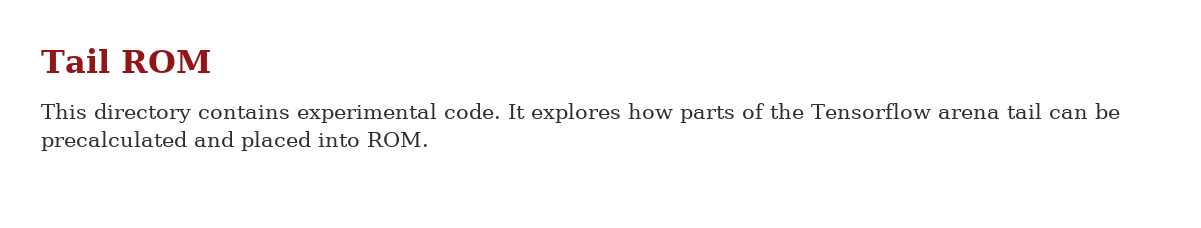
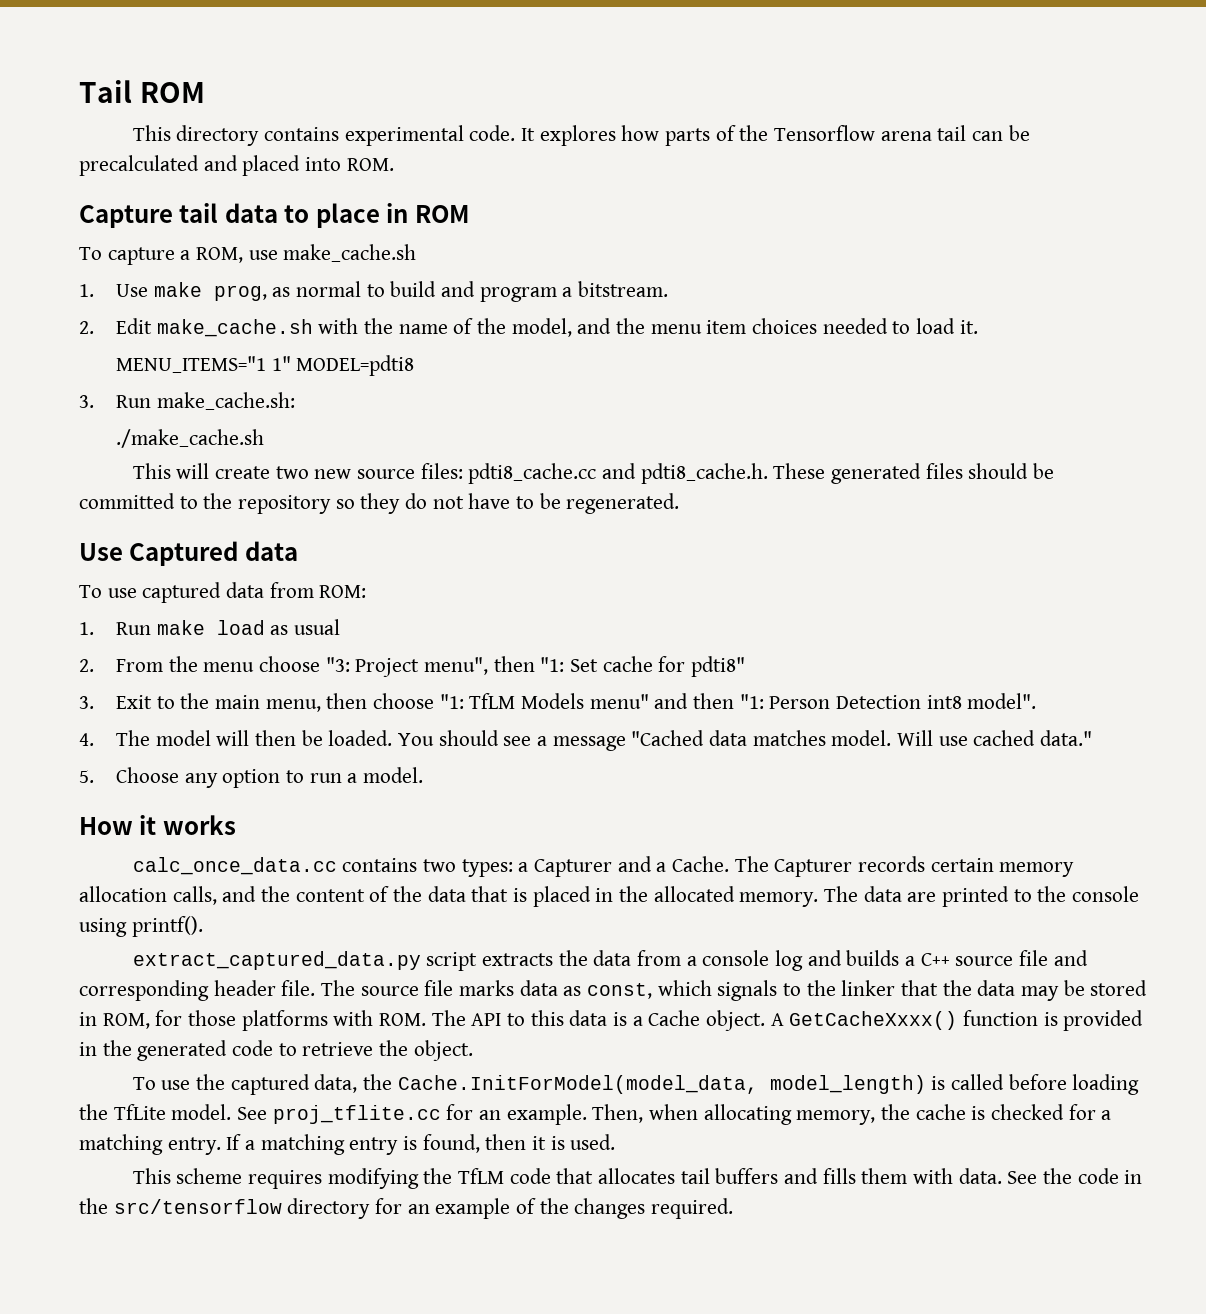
+ Capture tail data to place in ROM
+ To capture a ROM, use make_cache.sh
+ 1. Use make prog, as normal to build and program a bitstream.
+ 2. Edit make_cache.sh with the name of the model, and the menu item choices needed to load it.
+ MENU_ITEMS="1 1" MODEL=pdti8
+ 3. Run make_cache.sh:
+ ./make_cache.sh
+ This will create two new source files: pdti8_cache.cc and pdti8_cache.h. These generated files should be committed to the repository so they do not have to be regenerated.
+ Use Captured data
+ To use captured data from ROM:
+ 1. Run make load as usual
+ 2. From the menu choose "3: Project menu", then "1: Set cache for pdti8"
+ 3. Exit to the main menu, then choose "1: TfLM Models menu" and then "1: Person Detection int8 model".
+ 4. The model will then be loaded. You should see a message "Cached data matches model. Will use cached data."
+ 5. Choose any option to run a model.
+ How it works
+ calc_once_data.cc contains two types: a Capturer and a Cache. The Capturer records certain memory allocation calls, and the content of the data that is placed in the allocated memory. The data are printed to the console using printf().
+ extract_captured_data.py script extracts the data from a console log and builds a C++ source file and corresponding header file. The source file marks data as const, which signals to the linker that the data may be stored in ROM, for those platforms with ROM. The API to this data is a Cache object. A GetCacheXxxx() function is provided in the generated code to retrieve the object.
+ To use the captured data, the Cache.InitForModel(model_data, model_length) is called before loading the TfLite model. See proj_tflite.cc for an example. Then, when allocating memory, the cache is checked for a matching entry. If a matching entry is found, then it is used.
+ This scheme requires modifying the TfLM code that allocates tail buffers and fills them with data. See the code in the src/tensorflow directory for an example of the changes required.

